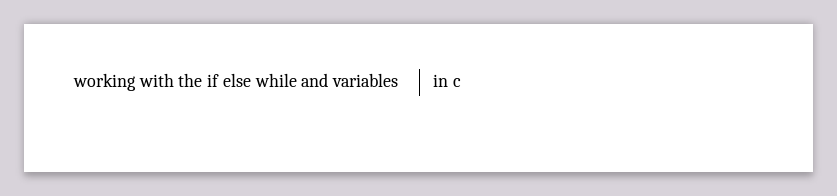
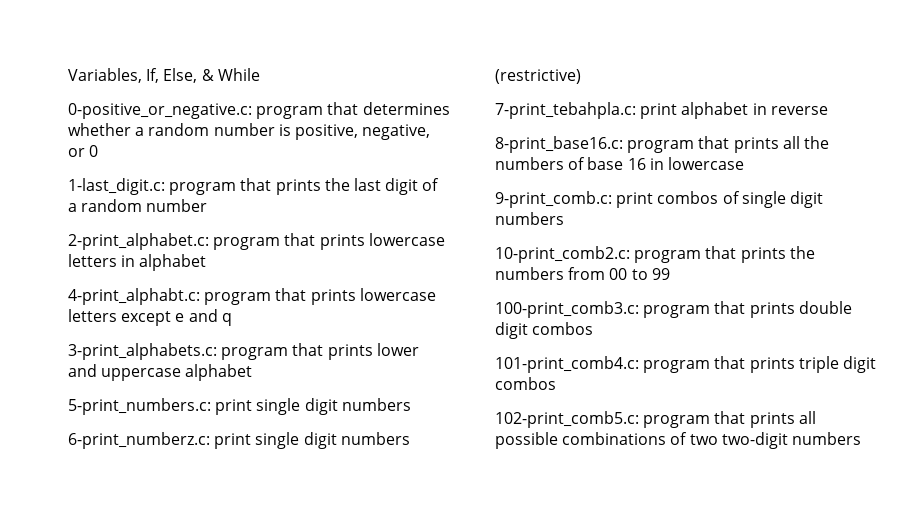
- working with the if else while and variables in c
+ Variables, If, Else, & While
+ 0-positive_or_negative.c: program that determines whether a random number is positive, negative, or 0
+ 1-last_digit.c: program that prints the last digit of a random number
+ 2-print_alphabet.c: program that prints lowercase letters in alphabet
+ 4-print_alphabt.c: program that prints lowercase letters except e and q
+ 3-print_alphabets.c: program that prints lower and uppercase alphabet
+ 5-print_numbers.c: print single digit numbers
+ 6-print_numberz.c: print single digit numbers (restrictive)
+ 7-print_tebahpla.c: print alphabet in reverse
+ 8-print_base16.c: program that prints all the numbers of base 16 in lowercase
+ 9-print_comb.c: print combos of single digit numbers
+ 10-print_comb2.c: program that prints the numbers from 00 to 99
+ 100-print_comb3.c: program that prints double digit combos
+ 101-print_comb4.c: program that prints triple digit combos
+ 102-print_comb5.c: program that prints all possible combinations of two two-digit numbers

